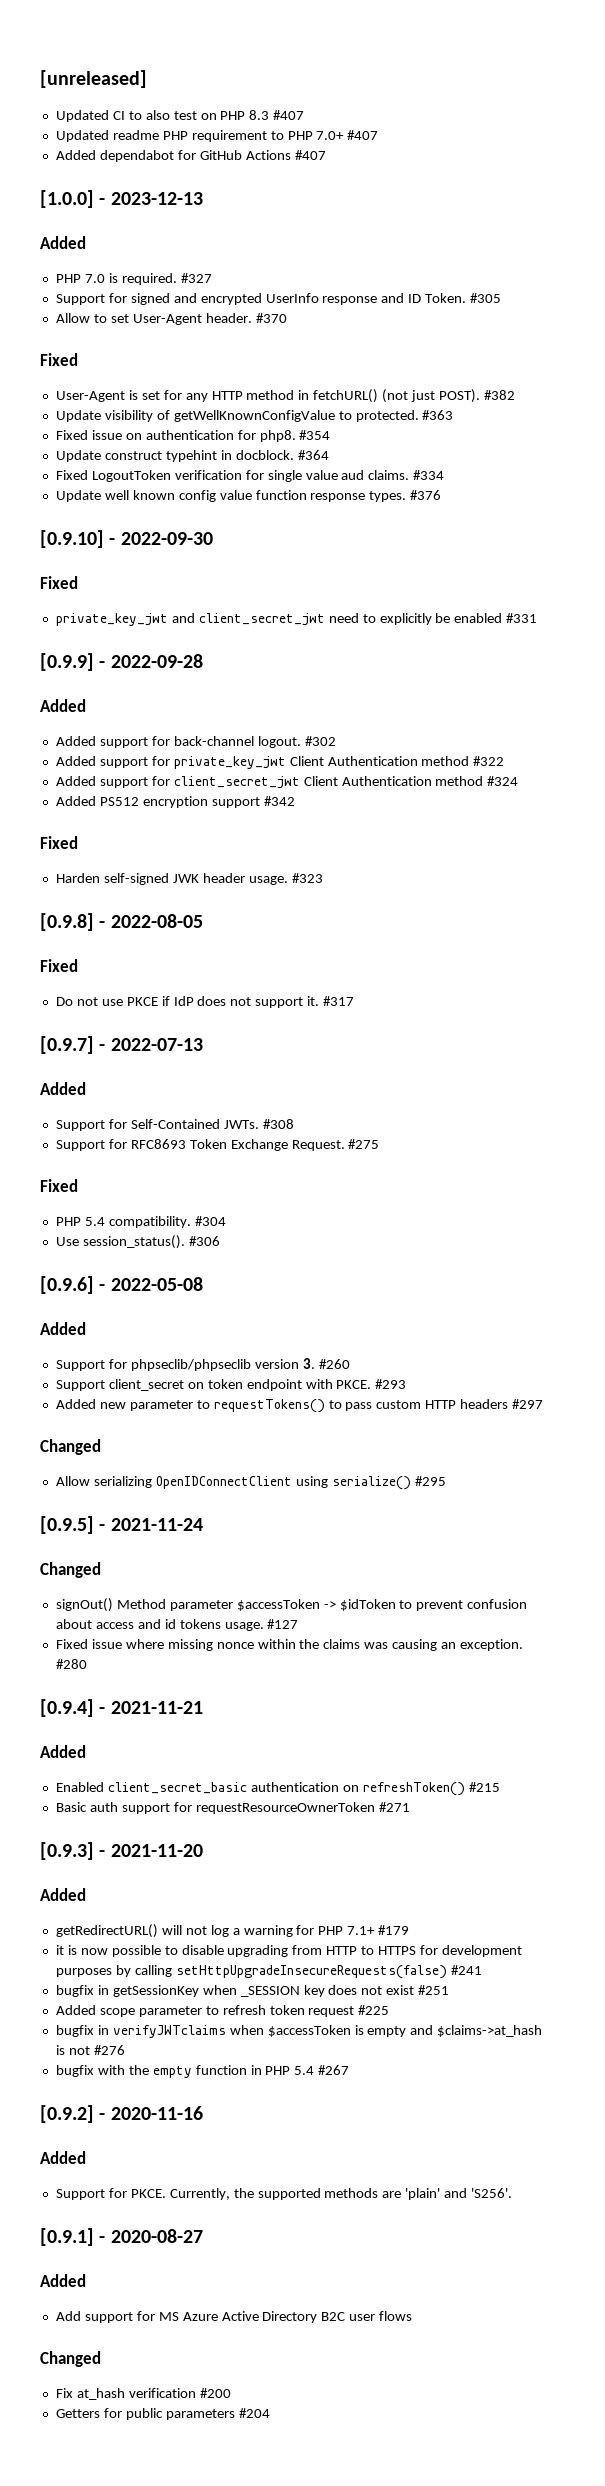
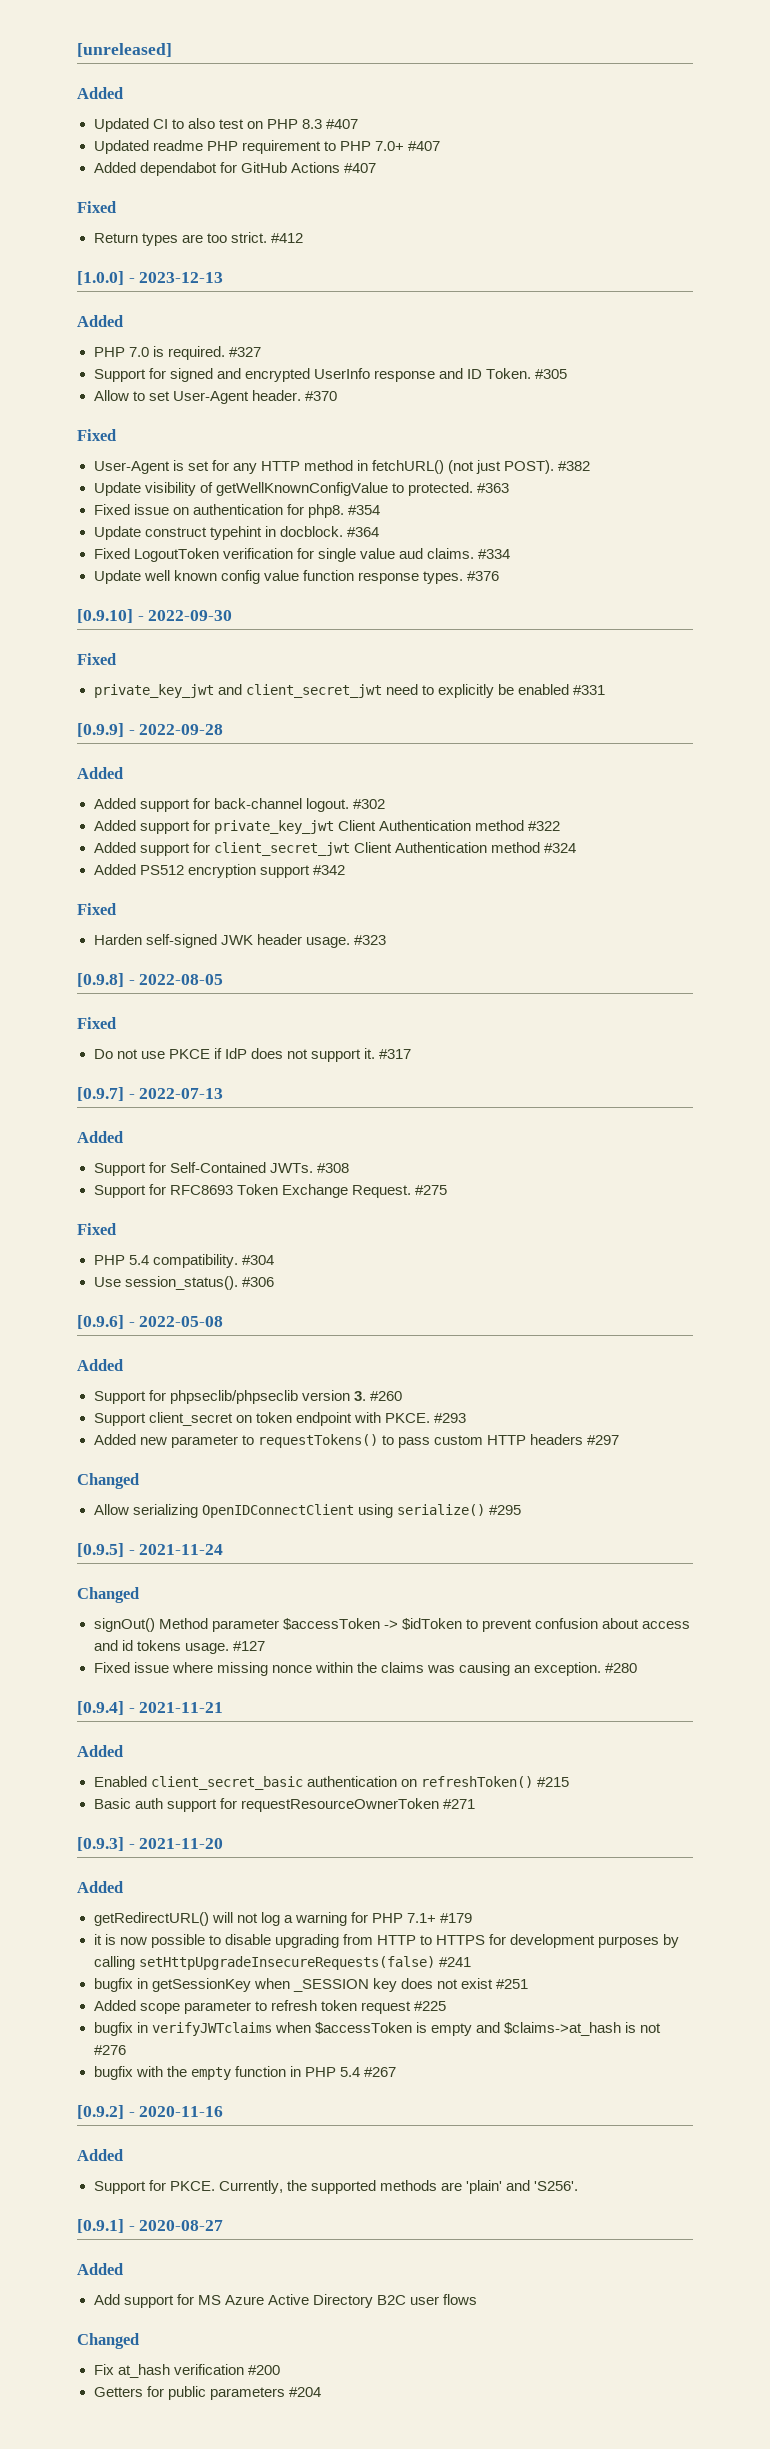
  [unreleased]
+ Added
  Added dependabot for GitHub Actions #407
+ Fixed
+ Return types are too strict. #412

